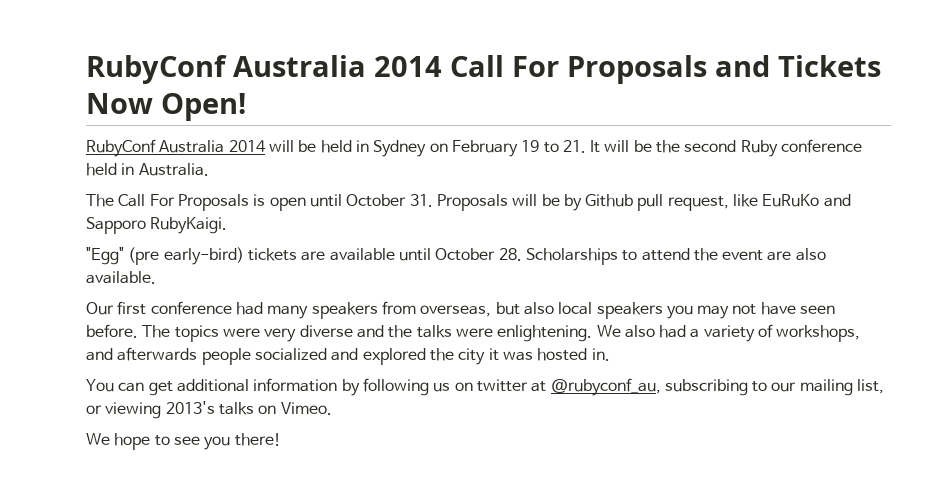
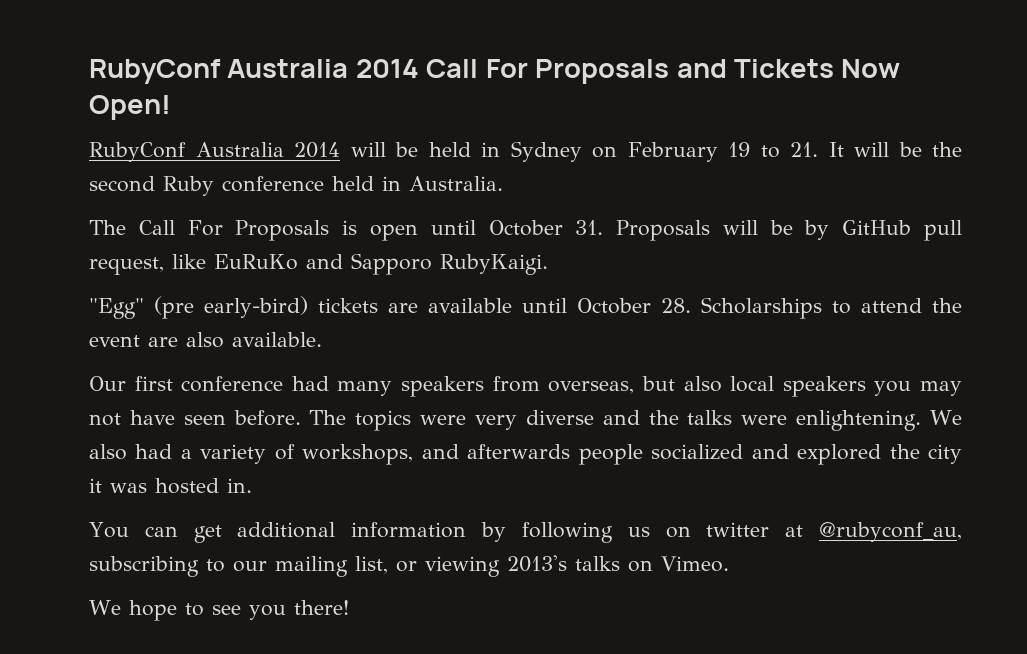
- The Call For Proposals is open until October 31. Proposals will be by Github pull request, like EuRuKo and Sapporo RubyKaigi.
+ The Call For Proposals is open until October 31. Proposals will be by GitHub pull request, like EuRuKo and Sapporo RubyKaigi.

